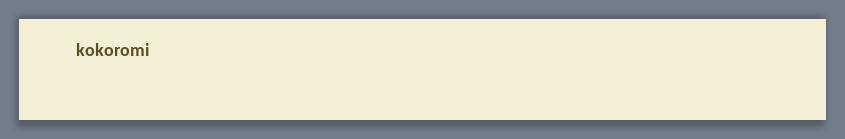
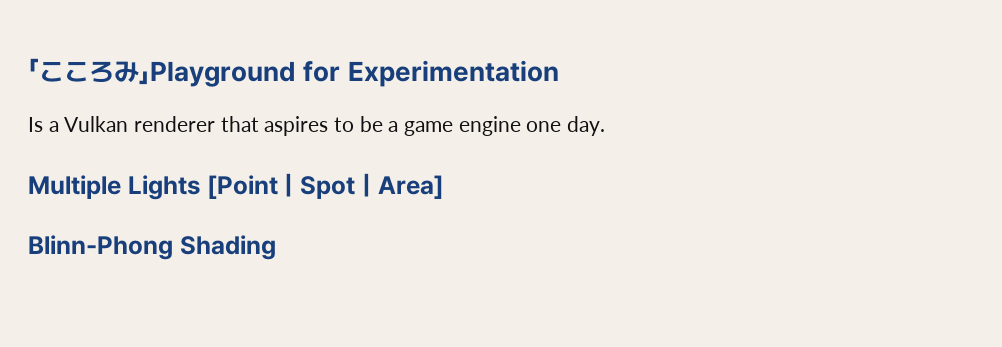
- kokoromi
+ 「こころみ」Playground for Experimentation
+ Is a Vulkan renderer that aspires to be a game engine one day.
+ Multiple Lights [Point | Spot | Area]
+ Blinn-Phong Shading

